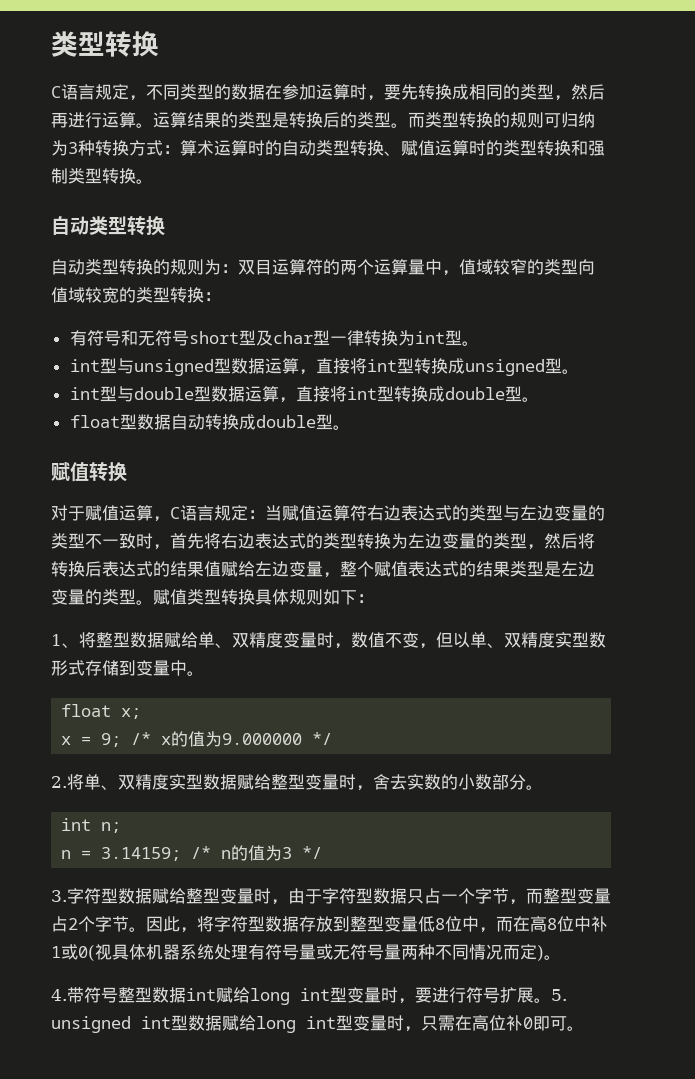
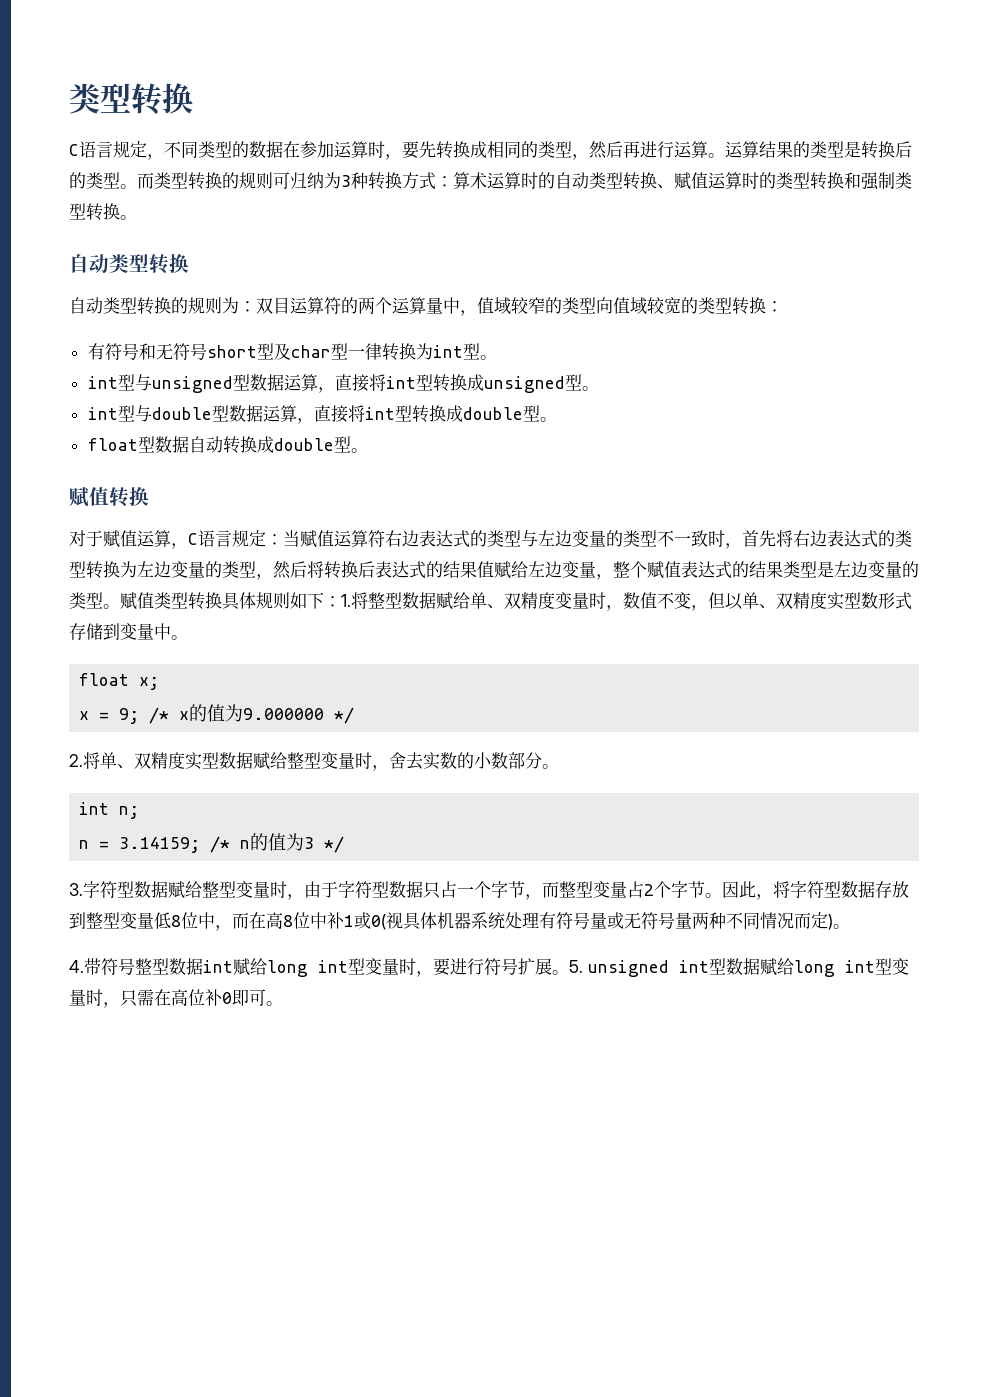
- 赋值类型转换具体规则如下：
- 1、将整型数据赋给单、双精度变量时，数值不变，但以单、双精度实型数形式存储到变量中。
+ 赋值类型转换具体规则如下：1.将整型数据赋给单、双精度变量时，数值不变，但以单、双精度实型数形式存储到变量中。

